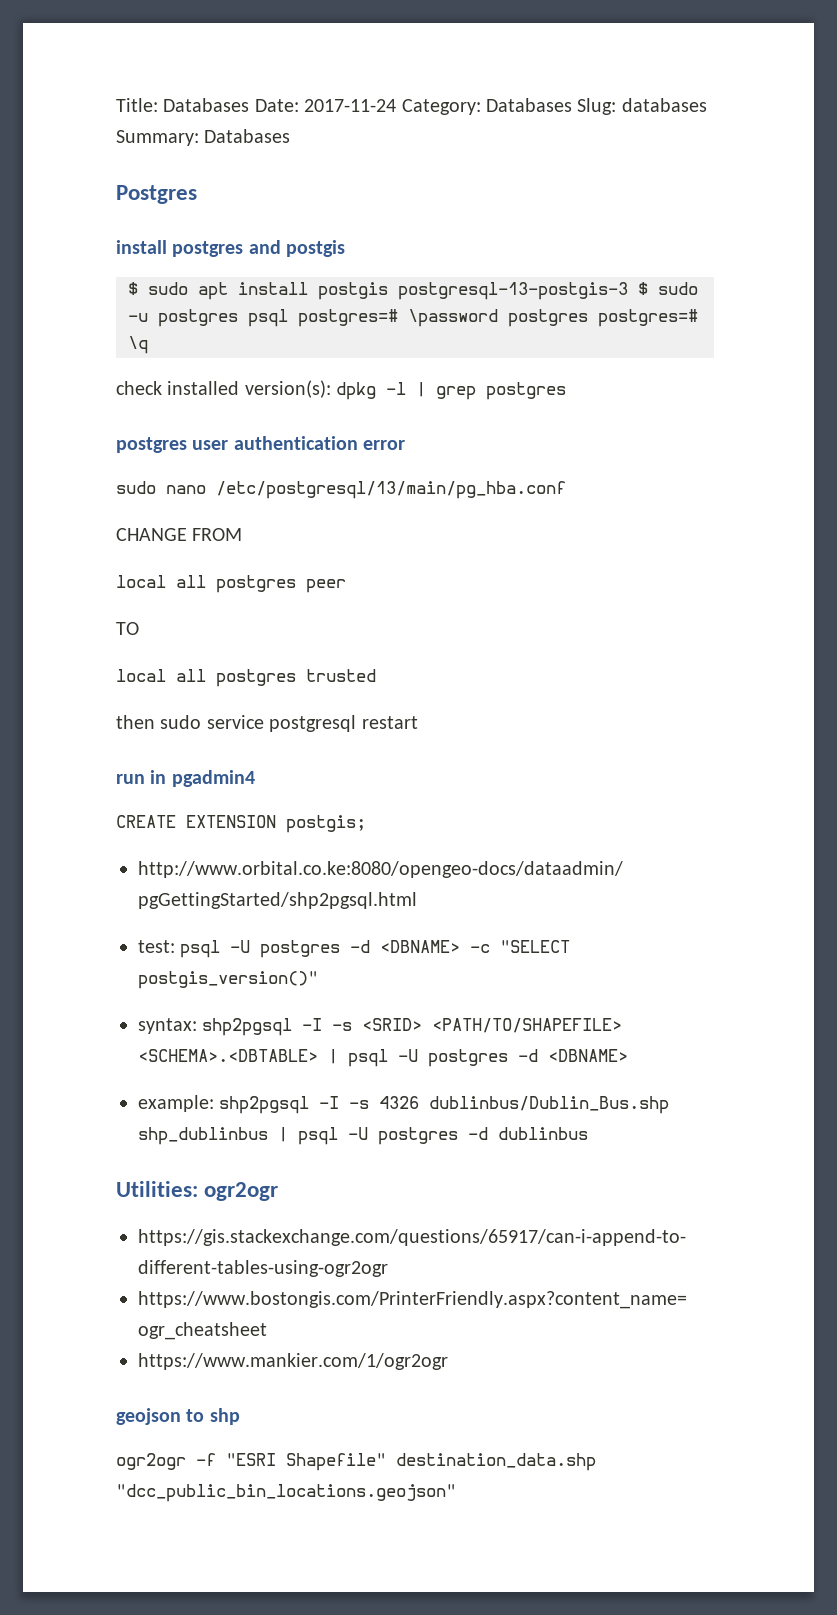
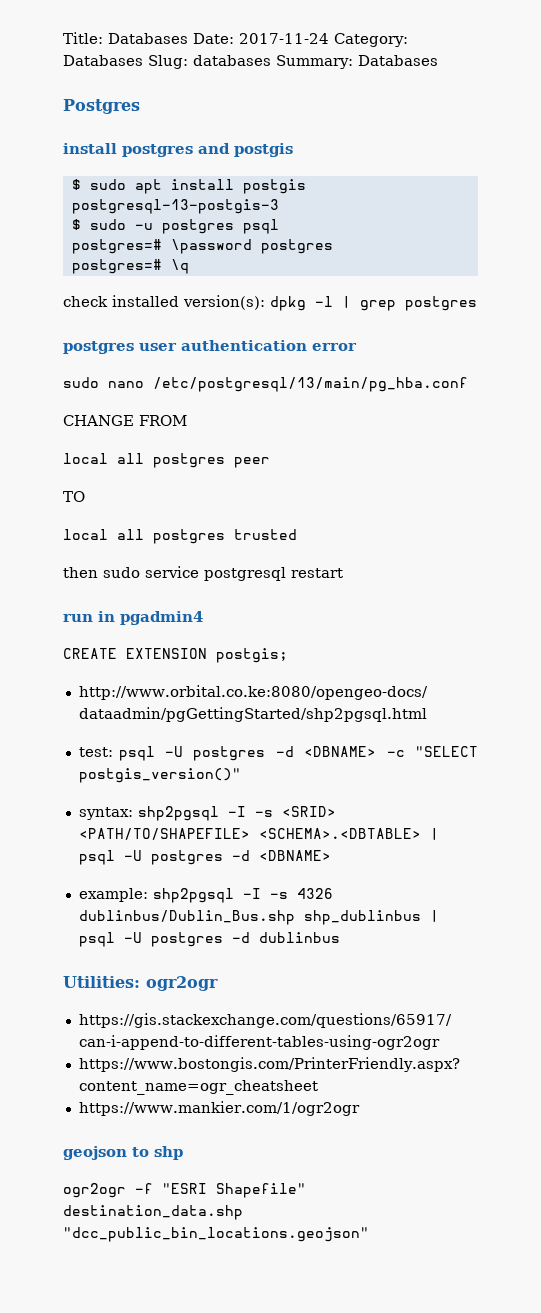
- $ sudo apt install postgis postgresql-13-postgis-3 $ sudo -u postgres psql postgres=# \password postgres postgres=# \q
+ $ sudo apt install postgis postgresql-13-postgis-3
+ $ sudo -u postgres psql
+ postgres=# \password postgres
+ postgres=# \q

